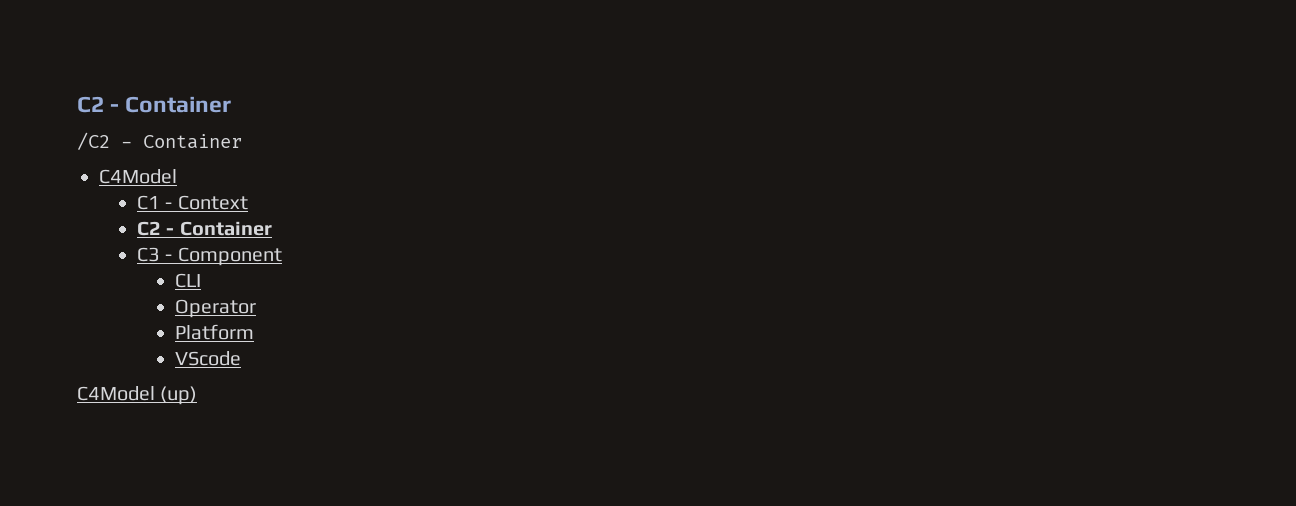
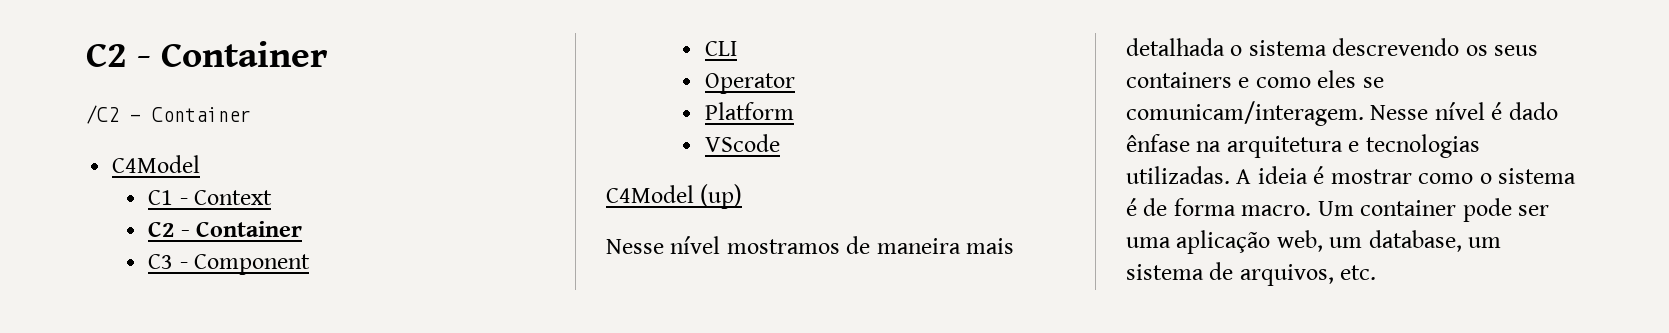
+ Nesse nível mostramos de maneira mais detalhada o sistema descrevendo os seus containers e como eles se comunicam/interagem. Nesse nível é dado ênfase na arquitetura e tecnologias utilizadas. A ideia é mostrar como o sistema é de forma macro. Um container pode ser uma aplicação web, um database, um sistema de arquivos, etc.

